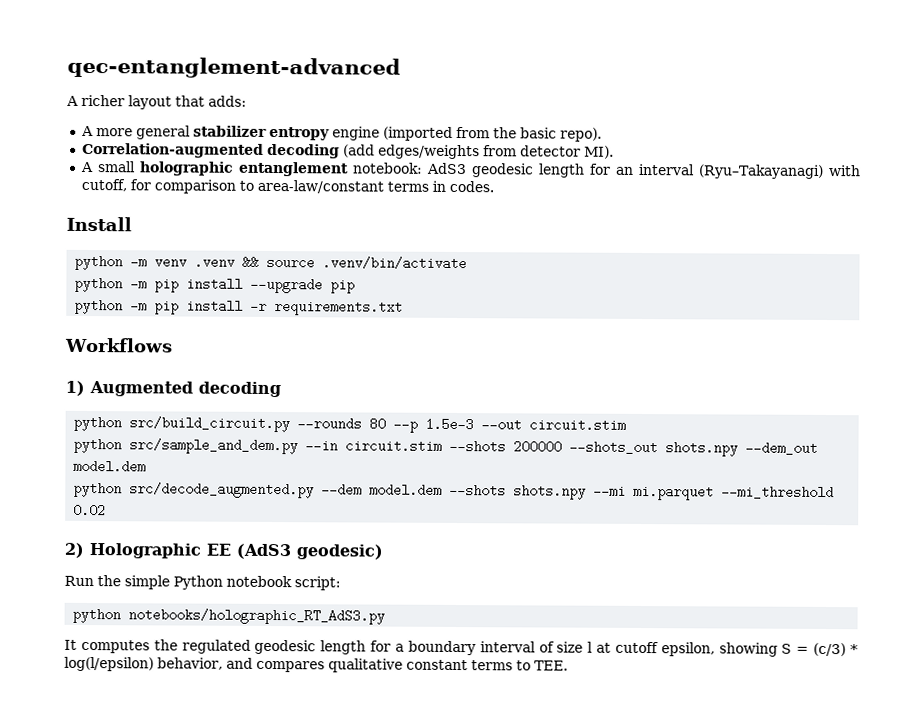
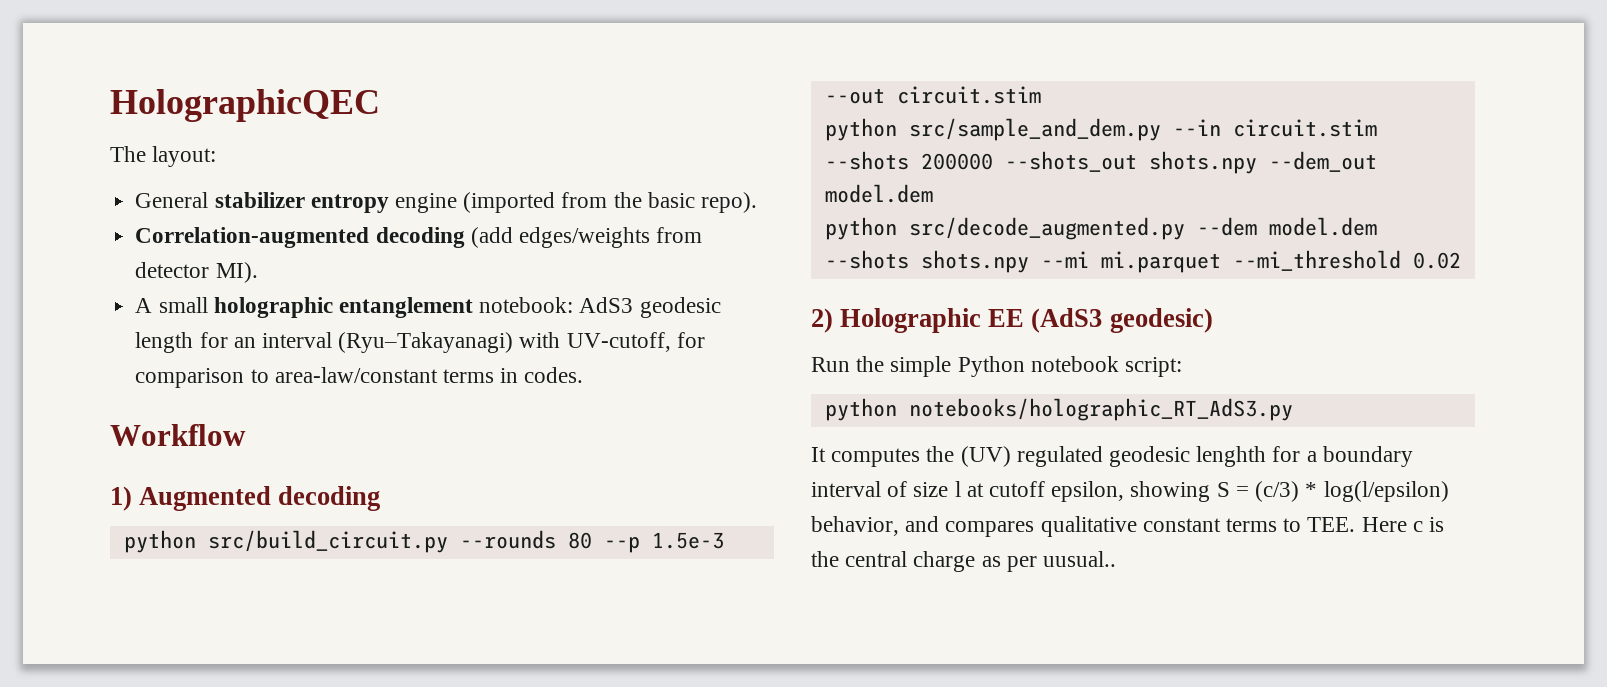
- qec-entanglement-advanced
- A richer layout that adds:
- A more general stabilizer entropy engine (imported from the basic repo).
+ HolographicQEC
+ The layout:
+ General stabilizer entropy engine (imported from the basic repo).
- A small holographic entanglement notebook: AdS3 geodesic length for an interval (Ryu–Takayanagi) with cutoff, for comparison to area-law/constant terms in codes.
+ A small holographic entanglement notebook: AdS3 geodesic length for an interval (Ryu–Takayanagi) with UV-cutoff, for comparison to area-law/constant terms in codes.
- Install
- python -m venv .venv && source .venv/bin/activate
- python -m pip install --upgrade pip
- python -m pip install -r requirements.txt
- Workflows
+ Workflow
- It computes the regulated geodesic length for a boundary interval of size l at cutoff epsilon, showing S = (c/3) * log(l/epsilon) behavior, and compares qualitative constant terms to TEE.
+ It computes the (UV) regulated geodesic lenghth for a boundary interval of size l at cutoff epsilon, showing S = (c/3) * log(l/epsilon) behavior, and compares qualitative constant terms to TEE. Here c is the central charge as per uusual..

